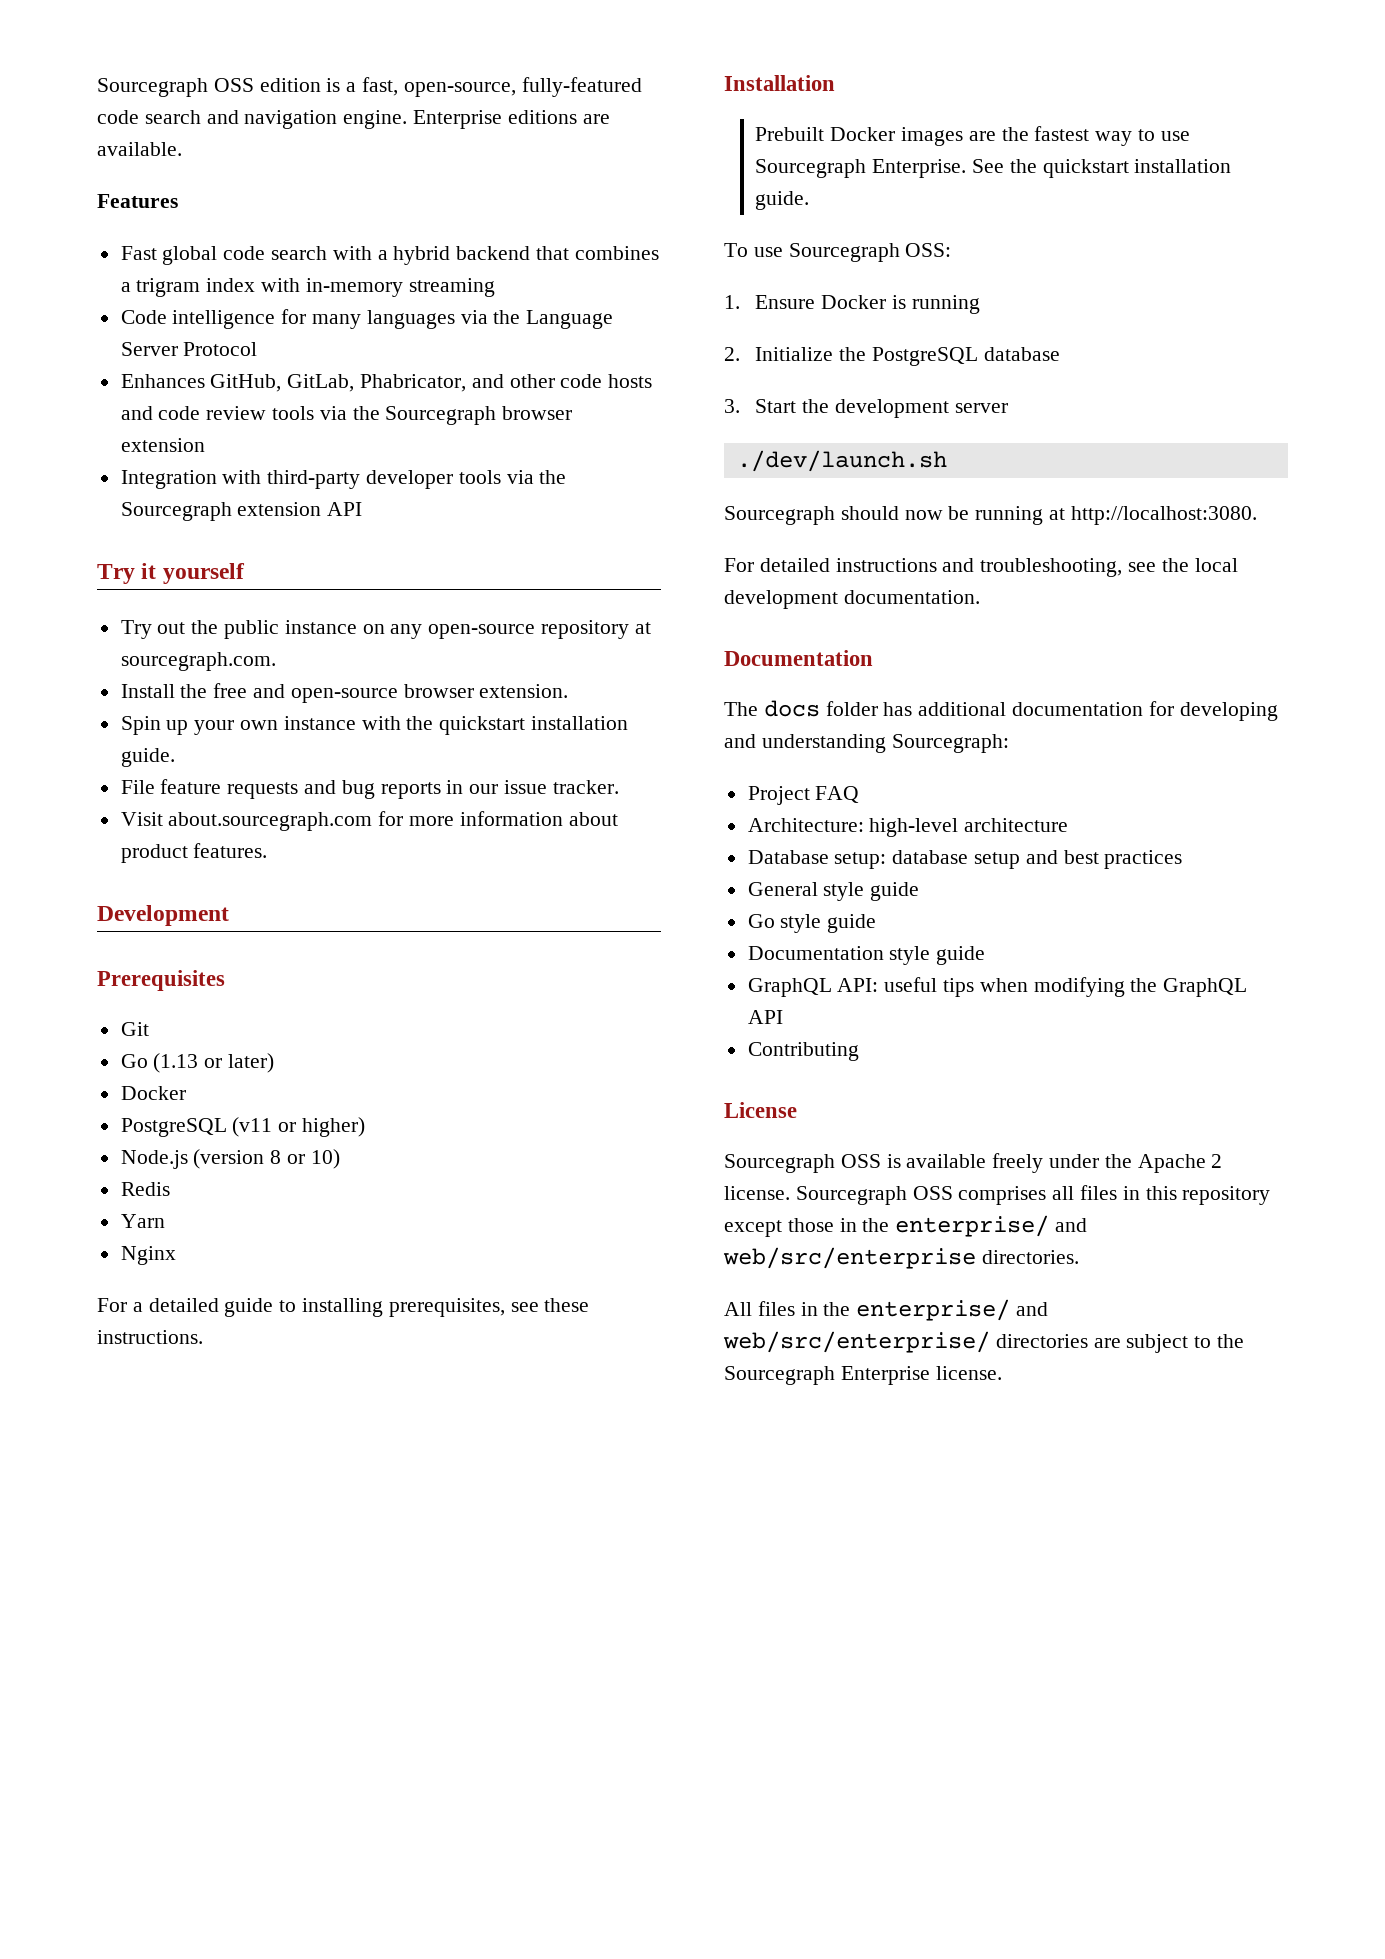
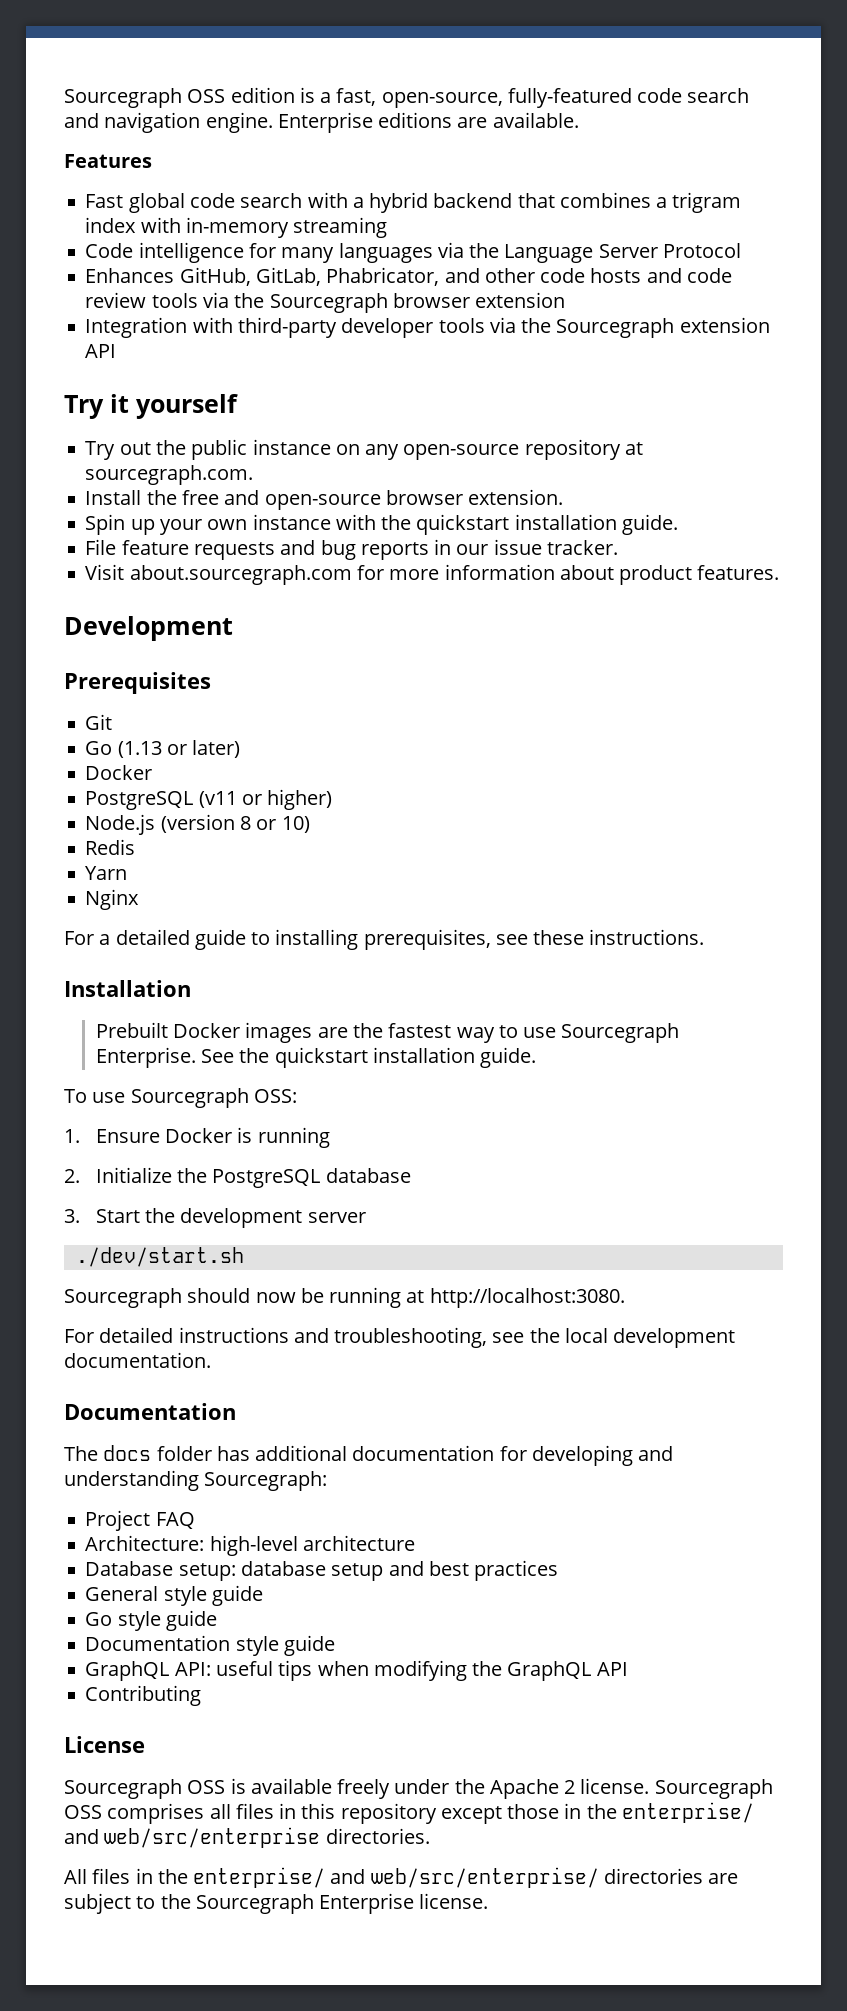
- ./dev/launch.sh
+ ./dev/start.sh

